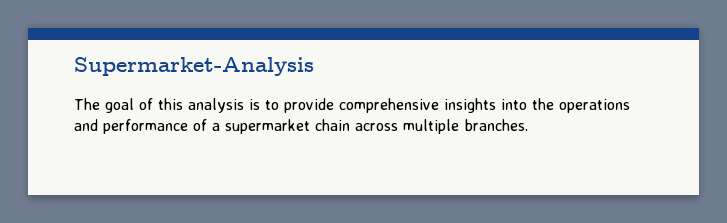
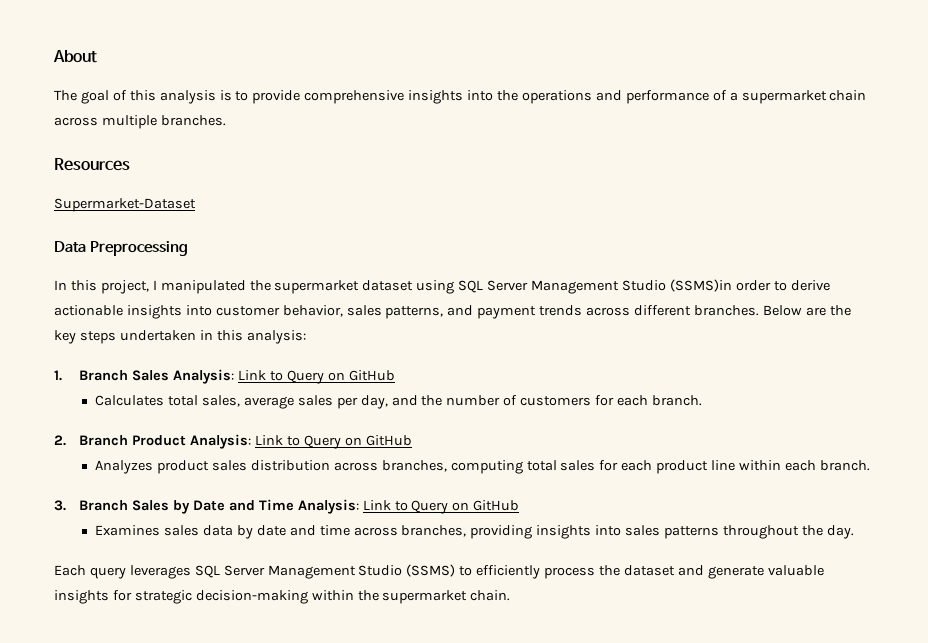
- Supermarket-Analysis
+ About
+ Resources
+ Supermarket-Dataset
+ Data Preprocessing
+ In this project, I manipulated the supermarket dataset using SQL Server Management Studio (SSMS)in order to derive actionable insights into customer behavior, sales patterns, and payment trends across different branches. Below are the key steps undertaken in this analysis:
+ 1. Branch Sales Analysis: Link to Query on GitHub
+ Calculates total sales, average sales per day, and the number of customers for each branch.
+ 2. Branch Product Analysis: Link to Query on GitHub
+ Analyzes product sales distribution across branches, computing total sales for each product line within each branch.
+ 3. Branch Sales by Date and Time Analysis: Link to Query on GitHub
+ Examines sales data by date and time across branches, providing insights into sales patterns throughout the day.
+ Each query leverages SQL Server Management Studio (SSMS) to efficiently process the dataset and generate valuable insights for strategic decision-making within the supermarket chain.

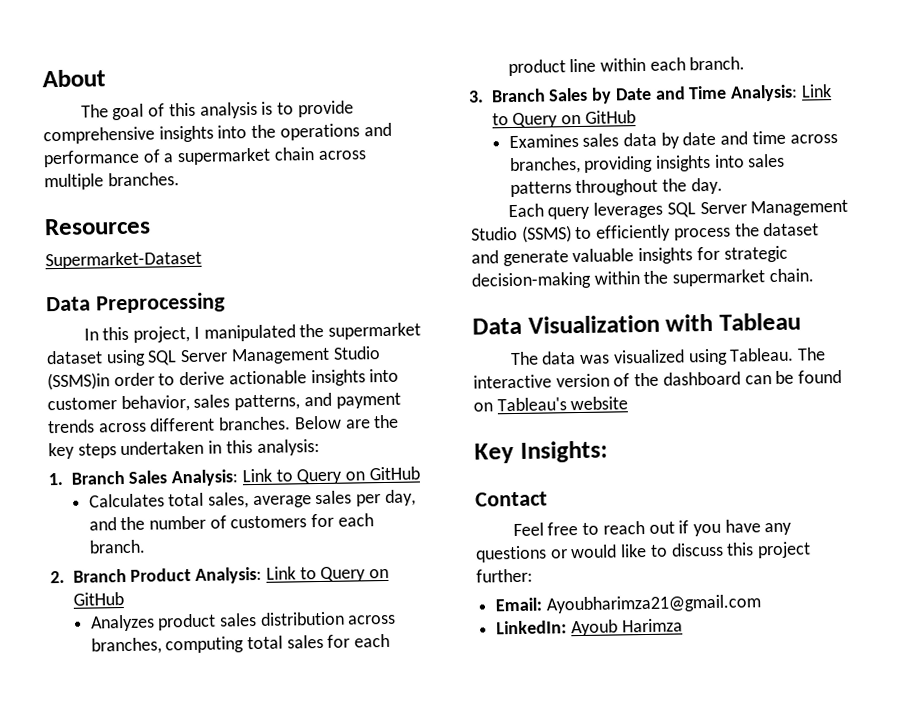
+ Data Visualization with Tableau
+ The data was visualized using Tableau. The interactive version of the dashboard can be found on Tableau's website
+ Key Insights:
+ Contact
+ Feel free to reach out if you have any questions or would like to discuss this project further:
+ Email: Ayoubharimza21@gmail.com
+ LinkedIn: Ayoub Harimza

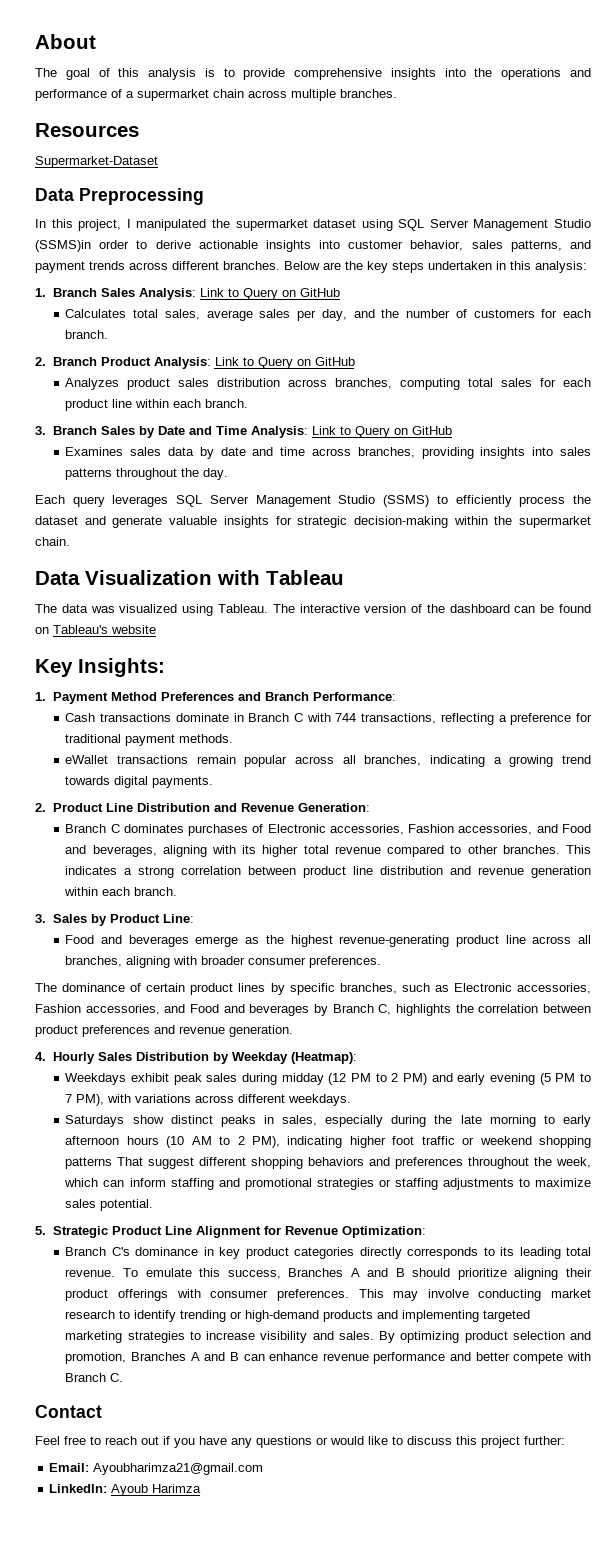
+ 1. Payment Method Preferences and Branch Performance:
+ Cash transactions dominate in Branch C with 744 transactions, reflecting a preference for traditional payment methods.
+ eWallet transactions remain popular across all branches, indicating a growing trend towards digital payments.
+ 2. Product Line Distribution and Revenue Generation:
+ Branch C dominates purchases of Electronic accessories, Fashion accessories, and Food and beverages, aligning with its higher total revenue compared to other branches. This indicates a strong correlation between product line distribution and revenue generation within each branch.
+ 3. Sales by Product Line:
+ Food and beverages emerge as the highest revenue-generating product line across all branches, aligning with broader consumer preferences.
+ The dominance of certain product lines by specific branches, such as Electronic accessories, Fashion accessories, and Food and beverages by Branch C, highlights the correlation between product preferences and revenue generation.
+ 4. Hourly Sales Distribution by Weekday (Heatmap):
+ Weekdays exhibit peak sales during midday (12 PM to 2 PM) and early evening (5 PM to 7 PM), with variations across different weekdays.
+ Saturdays show distinct peaks in sales, especially during the late morning to early afternoon hours (10 AM to 2 PM), indicating higher foot traffic or weekend shopping patterns That suggest different shopping behaviors and preferences throughout the week, which can inform staffing and promotional strategies or staffing adjustments to maximize sales potential.
+ 5. Strategic Product Line Alignment for Revenue Optimization:
+ Branch C's dominance in key product categories directly corresponds to its leading total revenue. To emulate this success, Branches A and B should prioritize aligning their product offerings with consumer preferences. This may involve conducting market research to identify trending or high-demand products and implementing targeted marketing strategies to increase visibility and sales. By optimizing product selection and promotion, Branches A and B can enhance revenue performance and better compete with Branch C.

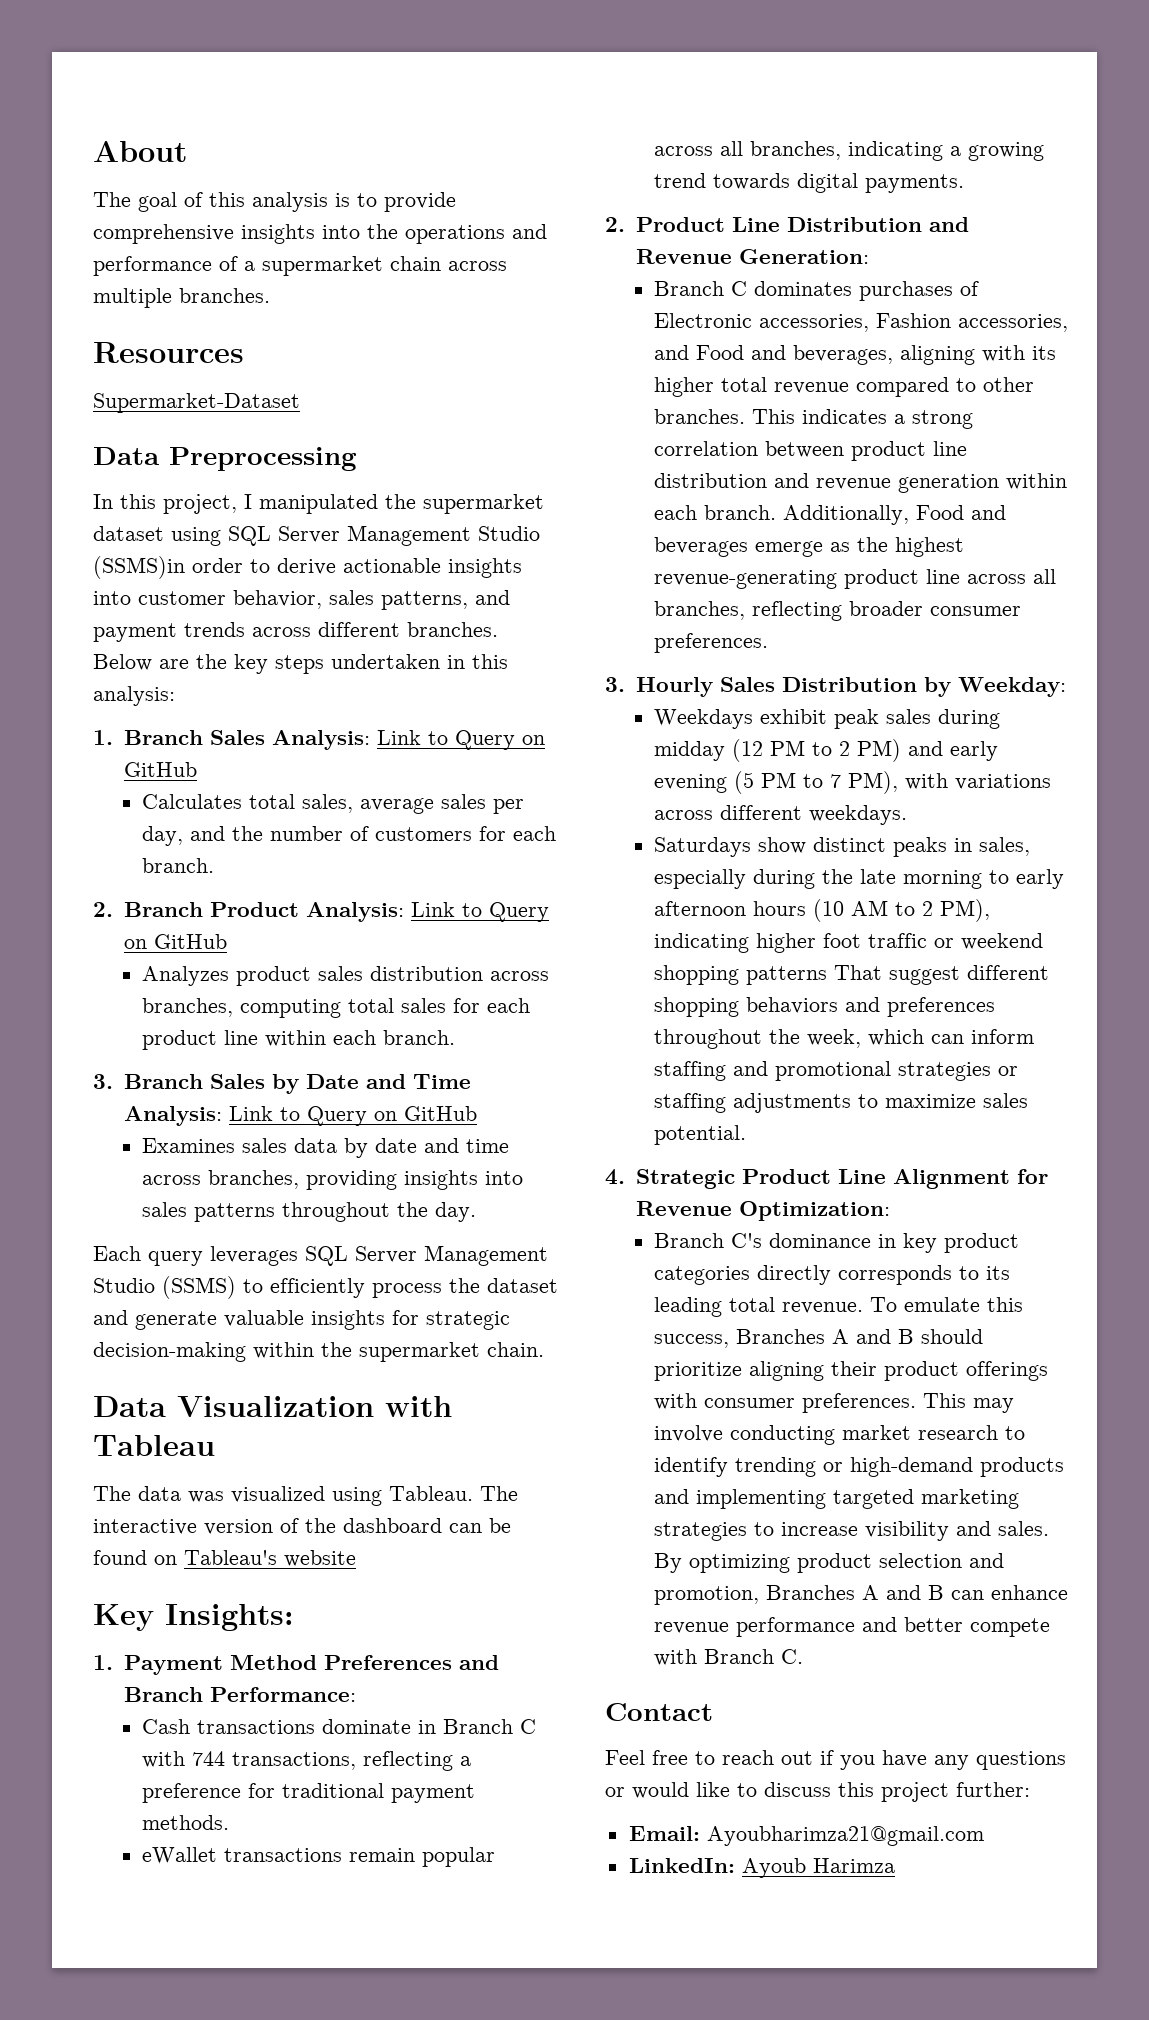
- This indicates a strong correlation between product line distribution and revenue generation within each branch.
- 3. Sales by Product Line:
- Food and beverages emerge as the highest revenue-generating product line across all branches, aligning with broader consumer preferences.
+ This indicates a strong correlation between product line distribution and revenue generation within each branch. Additionally, Food and beverages emerge as the highest revenue-generating product line across all branches, reflecting broader consumer preferences.
- The dominance of certain product lines by specific branches, such as Electronic accessories, Fashion accessories, and Food and beverages by Branch C, highlights the correlation between product preferences and revenue generation.
- 4. Hourly Sales Distribution by Weekday (Heatmap):
+ 3. Hourly Sales Distribution by Weekday:
- 5. Strategic Product Line Alignment for Revenue Optimization:
+ 4. Strategic Product Line Alignment for Revenue Optimization:

